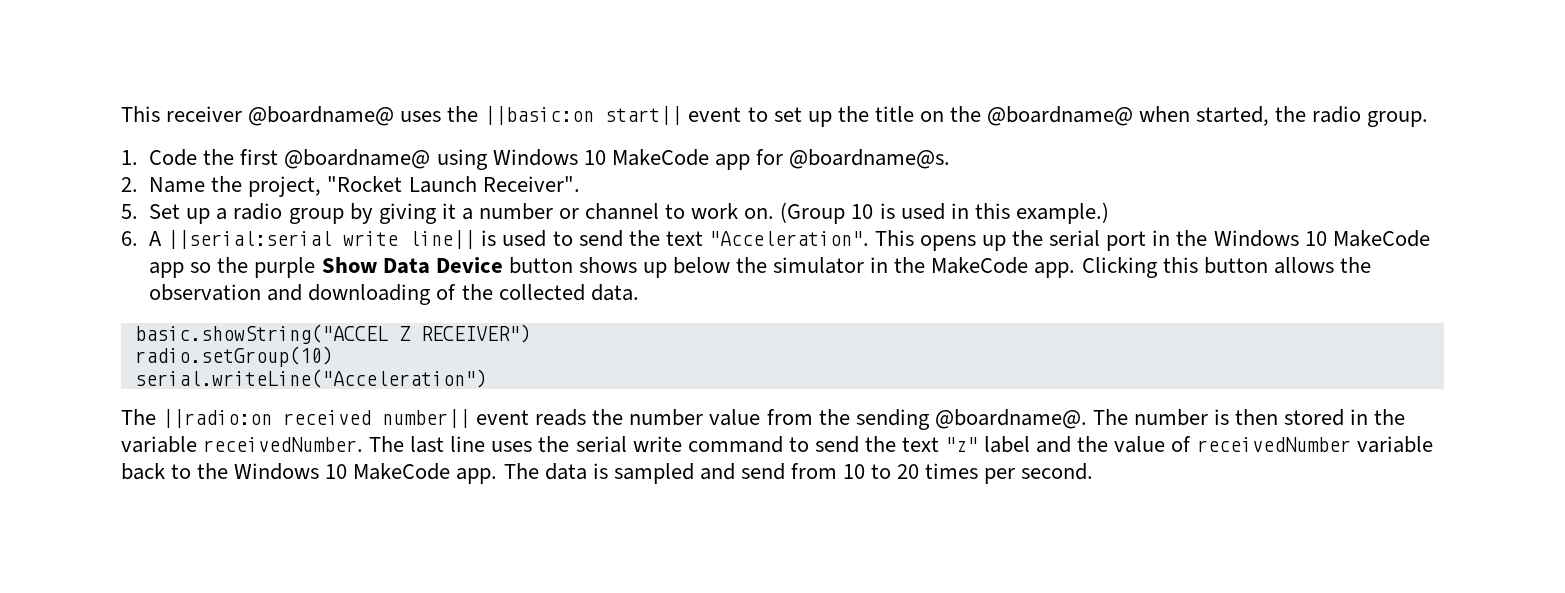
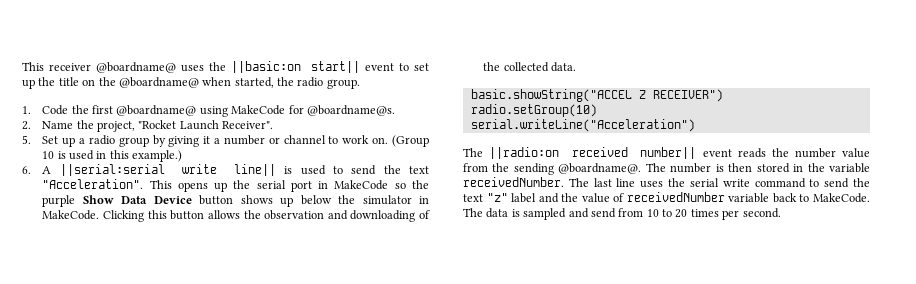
- 1. Code the first @boardname@ using Windows 10 MakeCode app for @boardname@s.
+ 1. Code the first @boardname@ using MakeCode for @boardname@s.
- This opens up the serial port in the Windows 10 MakeCode app so the purple Show Data Device button shows up below the simulator in the MakeCode app.
+ This opens up the serial port in MakeCode so the purple Show Data Device button shows up below the simulator in MakeCode.
- The last line uses the serial write command to send the text "z" label and the value of receivedNumber variable back to the Windows 10 MakeCode app.
+ The last line uses the serial write command to send the text "z" label and the value of receivedNumber variable back to MakeCode.

